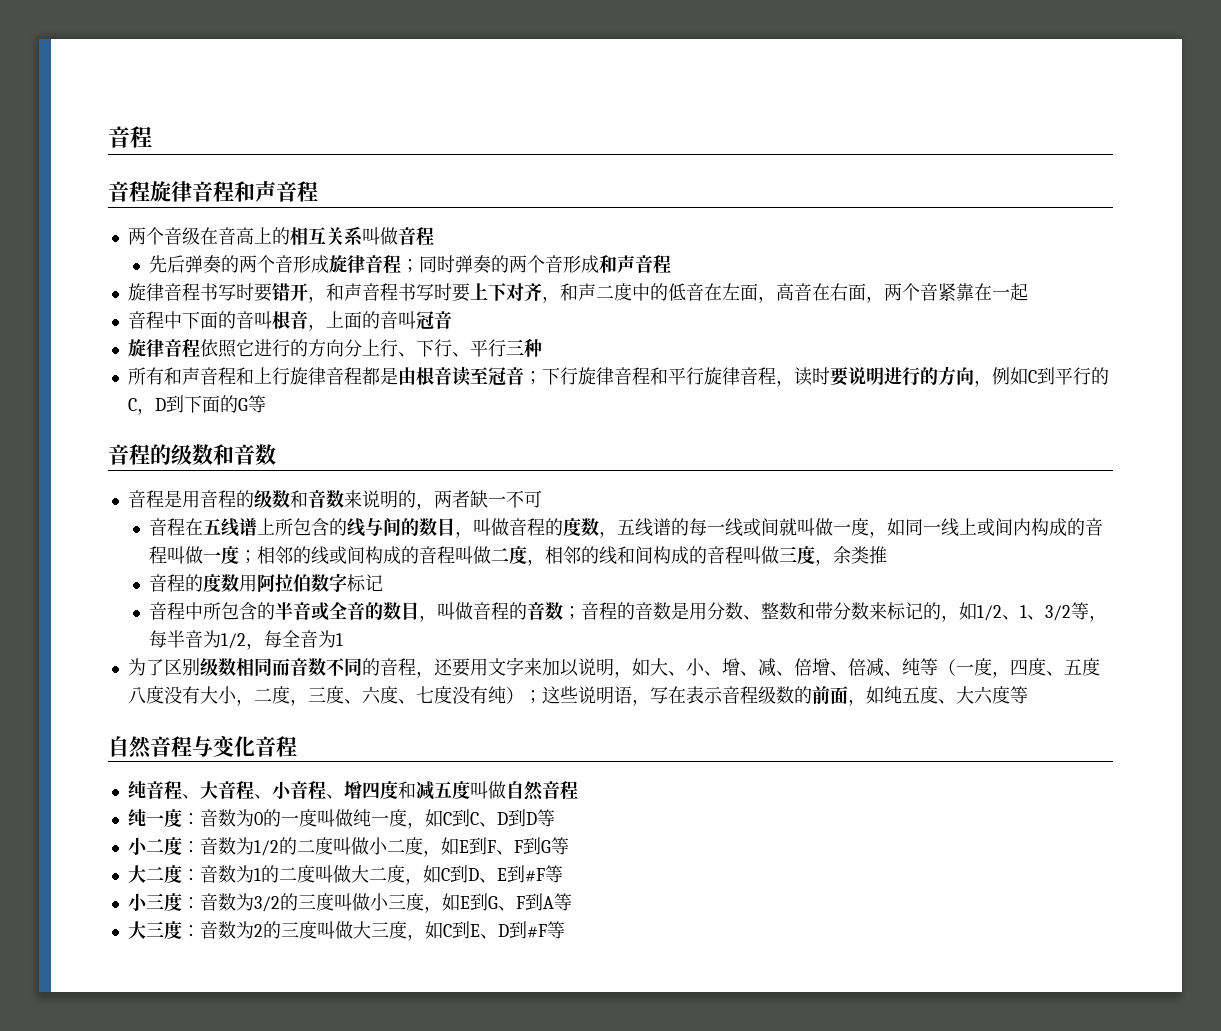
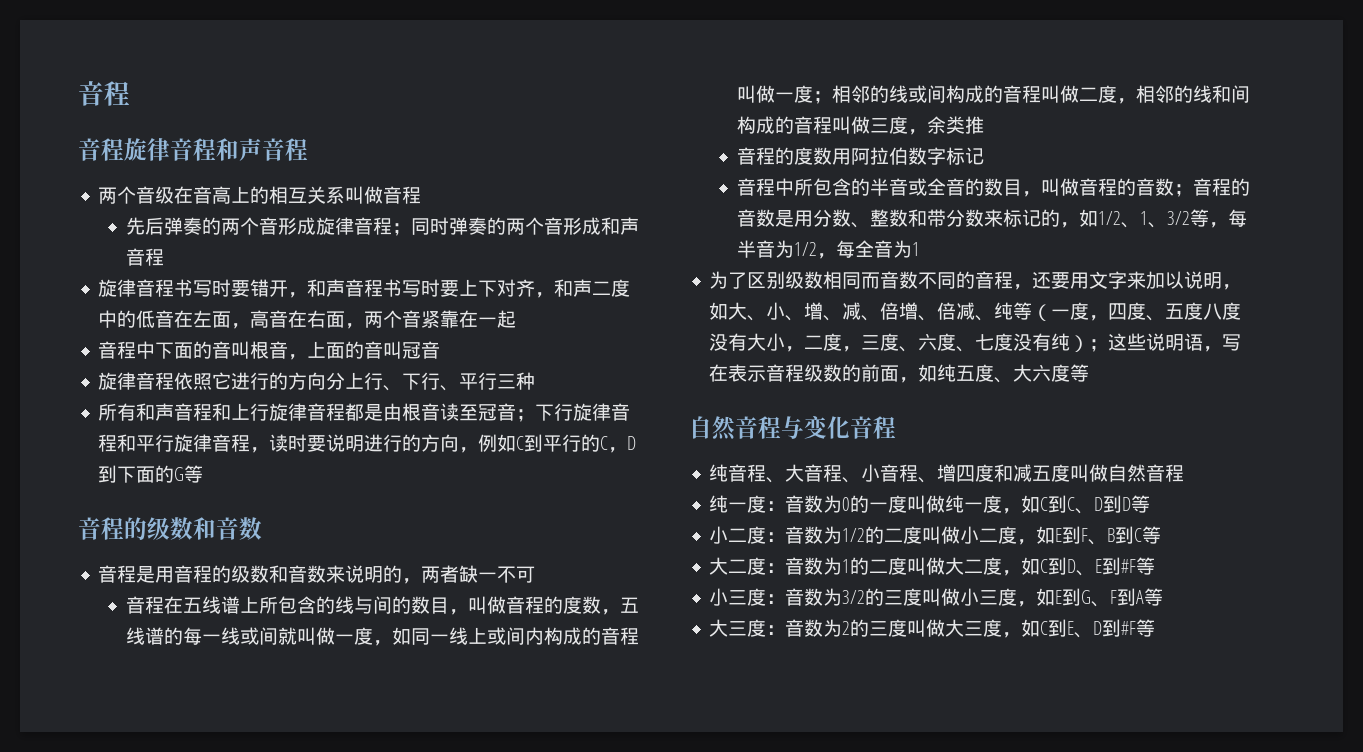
- 小二度：音数为1/2的二度叫做小二度，如E到F、F到G等
+ 小二度：音数为1/2的二度叫做小二度，如E到F、B到C等

